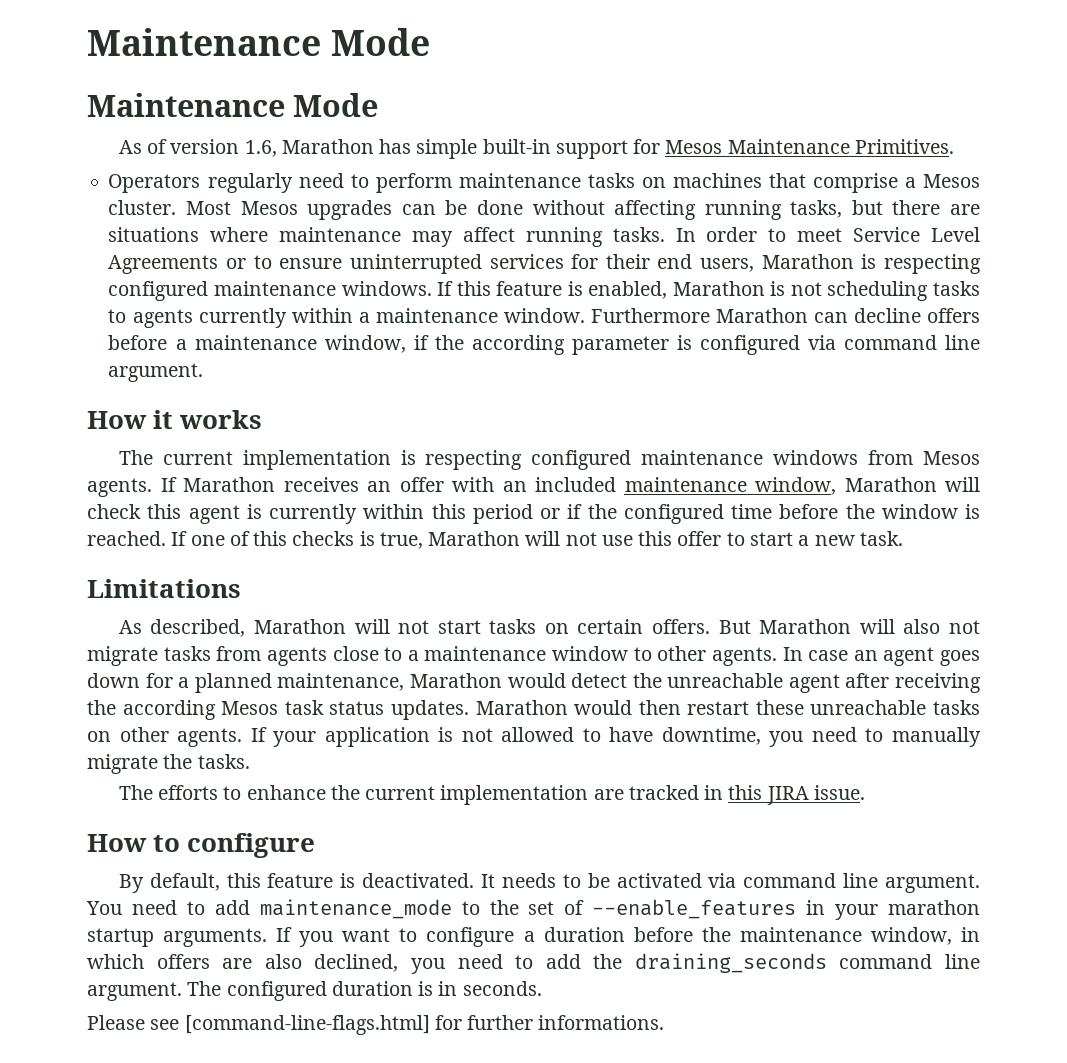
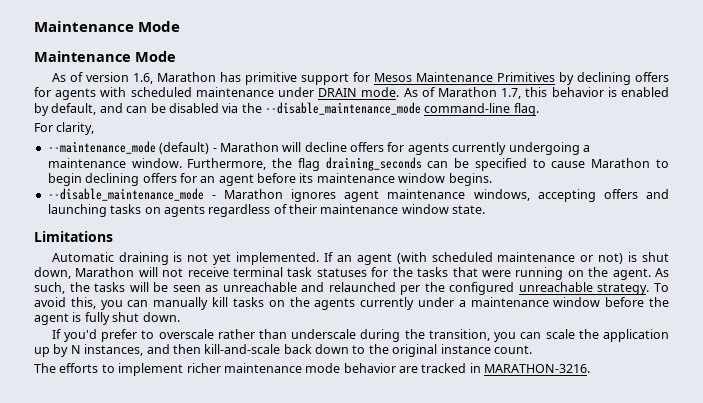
- As of version 1.6, Marathon has simple built-in support for Mesos Maintenance Primitives.
- Operators regularly need to perform maintenance tasks on machines that comprise a Mesos cluster. Most Mesos upgrades can be done without affecting running tasks, but there are situations where maintenance may affect running tasks. In order to meet Service Level Agreements or to ensure uninterrupted services for their end users, Marathon is respecting configured maintenance windows. If this feature is enabled, Marathon is not scheduling tasks to agents currently within a maintenance window.
+ As of version 1.6, Marathon has primitive support for Mesos Maintenance Primitives by declining offers for agents with scheduled maintenance under DRAIN mode. As of Marathon 1.7, this behavior is enabled by default, and can be disabled via the --disable_maintenance_mode command-line flag.
+ For clarity,
+ --maintenance_mode (default) - Marathon will decline offers for agents currently undergoing a maintenance window.
- Furthermore Marathon can decline offers before a maintenance window, if the according parameter is configured via command line argument.
- How it works
- The current implementation is respecting configured maintenance windows from Mesos agents. If Marathon receives an offer with an included maintenance window, Marathon will check this agent is currently within this period or if the configured time before the window is reached. If one of this checks is true, Marathon will not use this offer to start a new task.
+ Furthermore, the flag draining_seconds can be specified to cause Marathon to begin declining offers for an agent before its maintenance window begins.
+ --disable_maintenance_mode - Marathon ignores agent maintenance windows, accepting offers and launching tasks on agents regardless of their maintenance window state.
  Limitations
- As described, Marathon will not start tasks on certain offers. But Marathon will also not migrate tasks from agents close to a maintenance window to other agents. In case an agent goes down for a planned maintenance, Marathon would detect the unreachable agent after receiving the according Mesos task status updates. Marathon would then restart these unreachable tasks on other agents. If your application is not allowed to have downtime, you need to manually migrate the tasks.
- The efforts to enhance the current implementation are tracked in this JIRA issue.
- How to configure
- By default, this feature is deactivated. It needs to be activated via command line argument. You need to add maintenance_mode to the set of --enable_features in your marathon startup arguments. If you want to configure a duration before the maintenance window, in which offers are also declined, you need to add the draining_seconds command line argument. The configured duration is in seconds.
- Please see [command-line-flags.html] for further informations.
+ Automatic draining is not yet implemented. If an agent (with scheduled maintenance or not) is shut down, Marathon will not receive terminal task statuses for the tasks that were running on the agent. As such, the tasks will be seen as unreachable and relaunched per the configured unreachable strategy. To avoid this, you can manually kill tasks on the agents currently under a maintenance window before the agent is fully shut down.
+ If you'd prefer to overscale rather than underscale during the transition, you can scale the application up by N instances, and then kill-and-scale back down to the original instance count.
+ The efforts to implement richer maintenance mode behavior are tracked in MARATHON-3216.

